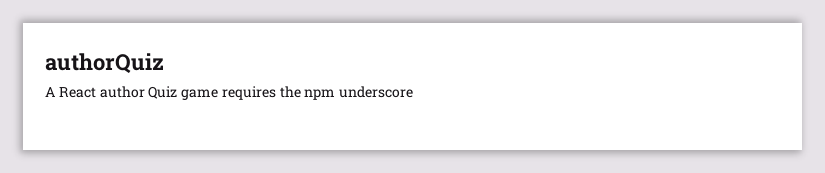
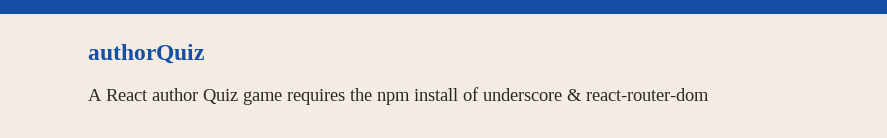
- A React author Quiz game requires the npm underscore
+ A React author Quiz game requires the npm install of underscore & react-router-dom

